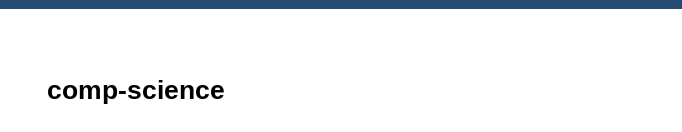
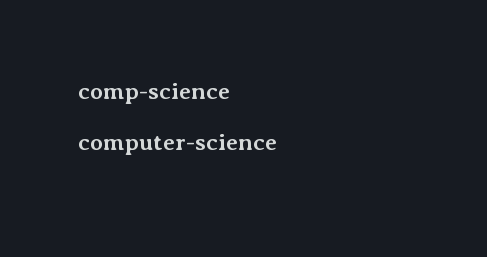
+ computer-science

